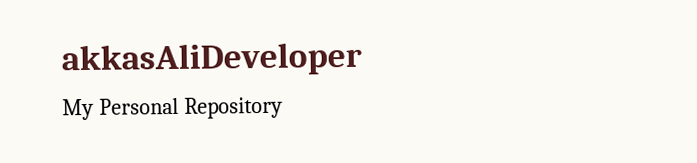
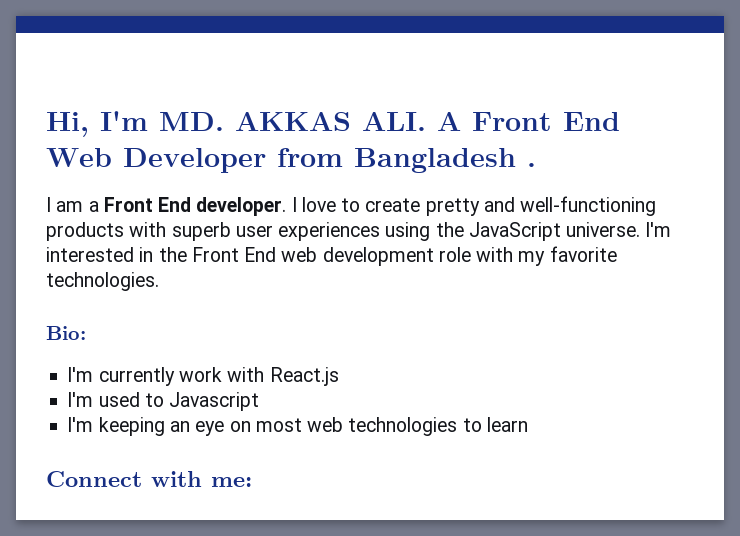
- akkasAliDeveloper
- My Personal Repository
+ Hi, I'm MD. AKKAS ALI. A Front End Web Developer from Bangladesh .
+ I am a Front End developer. I love to create pretty and well-functioning products with superb user experiences using the JavaScript universe. I'm interested in the Front End web development role with my favorite technologies.
+ Bio:
+ I'm currently work with React.js
+ I'm used to Javascript
+ I'm keeping an eye on most web technologies to learn
+ Connect with me:

